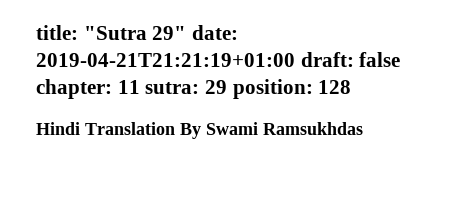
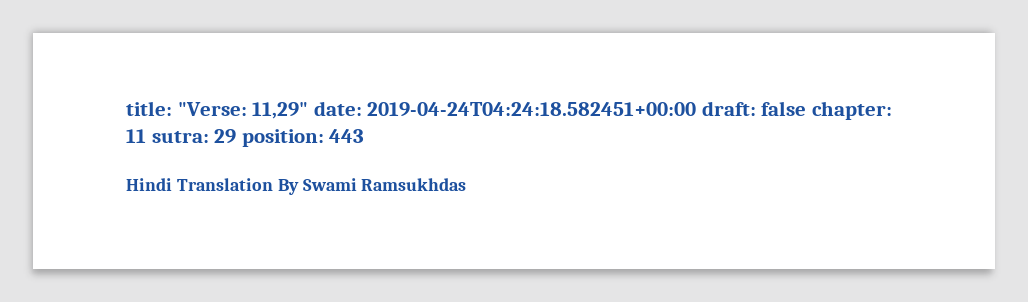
- title: "Sutra 29" date: 2019-04-21T21:21:19+01:00 draft: false chapter: 11 sutra: 29 position: 128
+ title: "Verse: 11,29" date: 2019-04-24T04:24:18.582451+00:00 draft: false chapter: 11 sutra: 29 position: 443

